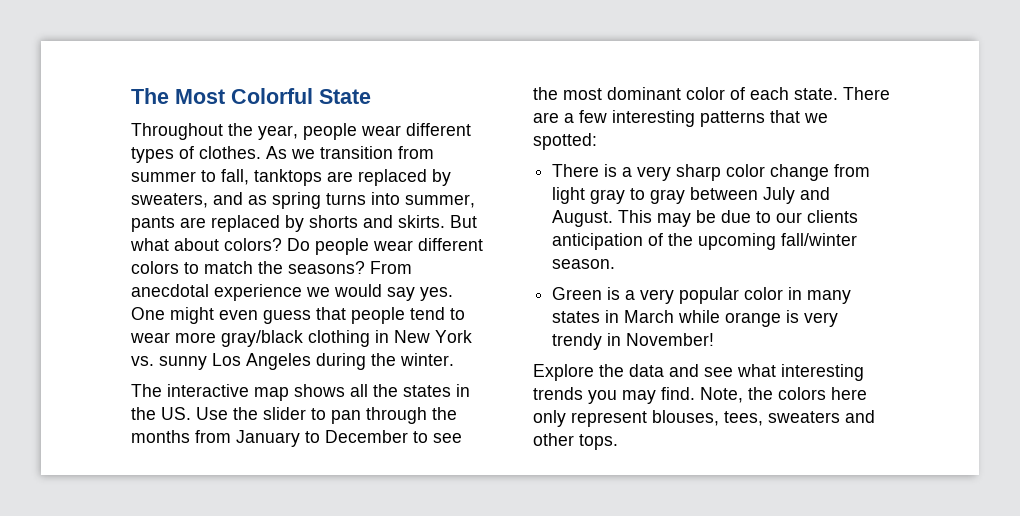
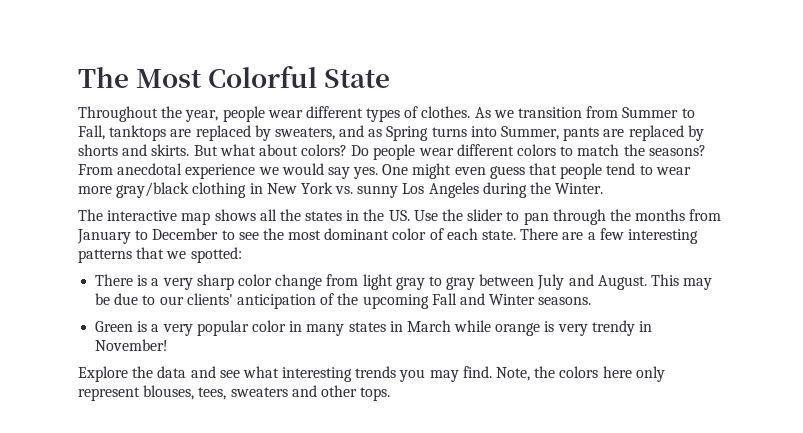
- As we transition from summer to fall, tanktops are replaced by sweaters, and as spring turns into summer, pants are replaced by shorts and skirts.
+ As we transition from Summer to Fall, tanktops are replaced by sweaters, and as Spring turns into Summer, pants are replaced by shorts and skirts.
- One might even guess that people tend to wear more gray/black clothing in New York vs. sunny Los Angeles during the winter.
+ One might even guess that people tend to wear more gray/black clothing in New York vs. sunny Los Angeles during the Winter.
- This may be due to our clients anticipation of the upcoming fall/winter season.
+ This may be due to our clients' anticipation of the upcoming Fall and Winter seasons.

